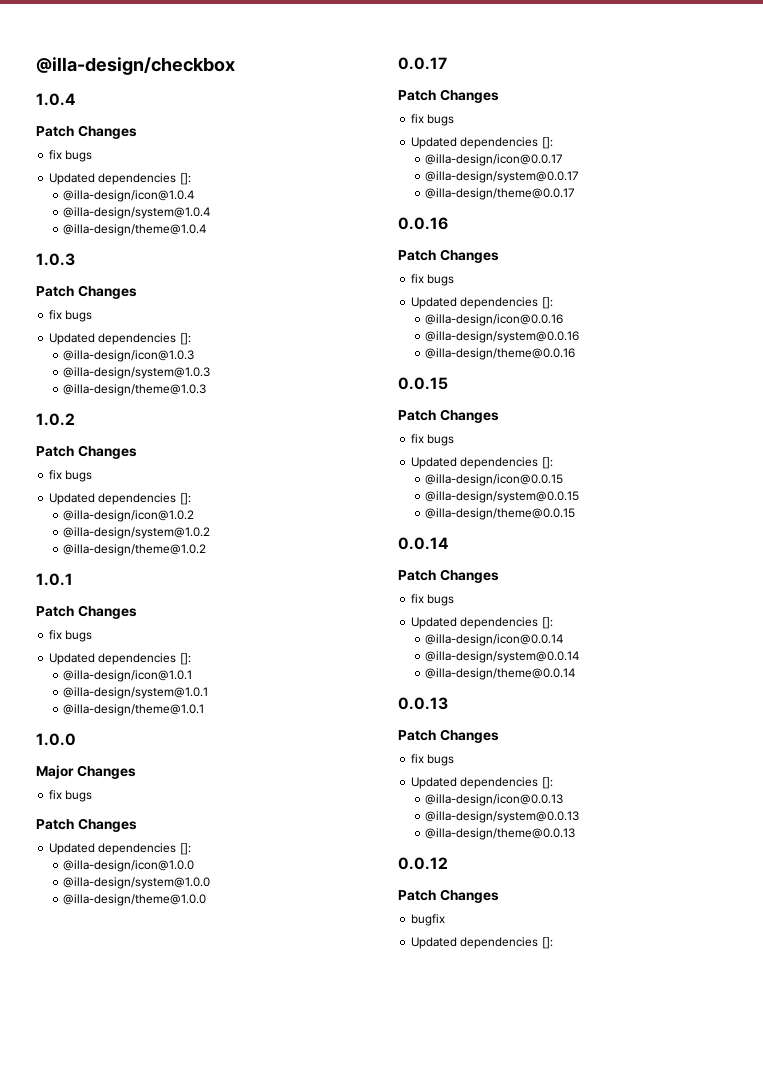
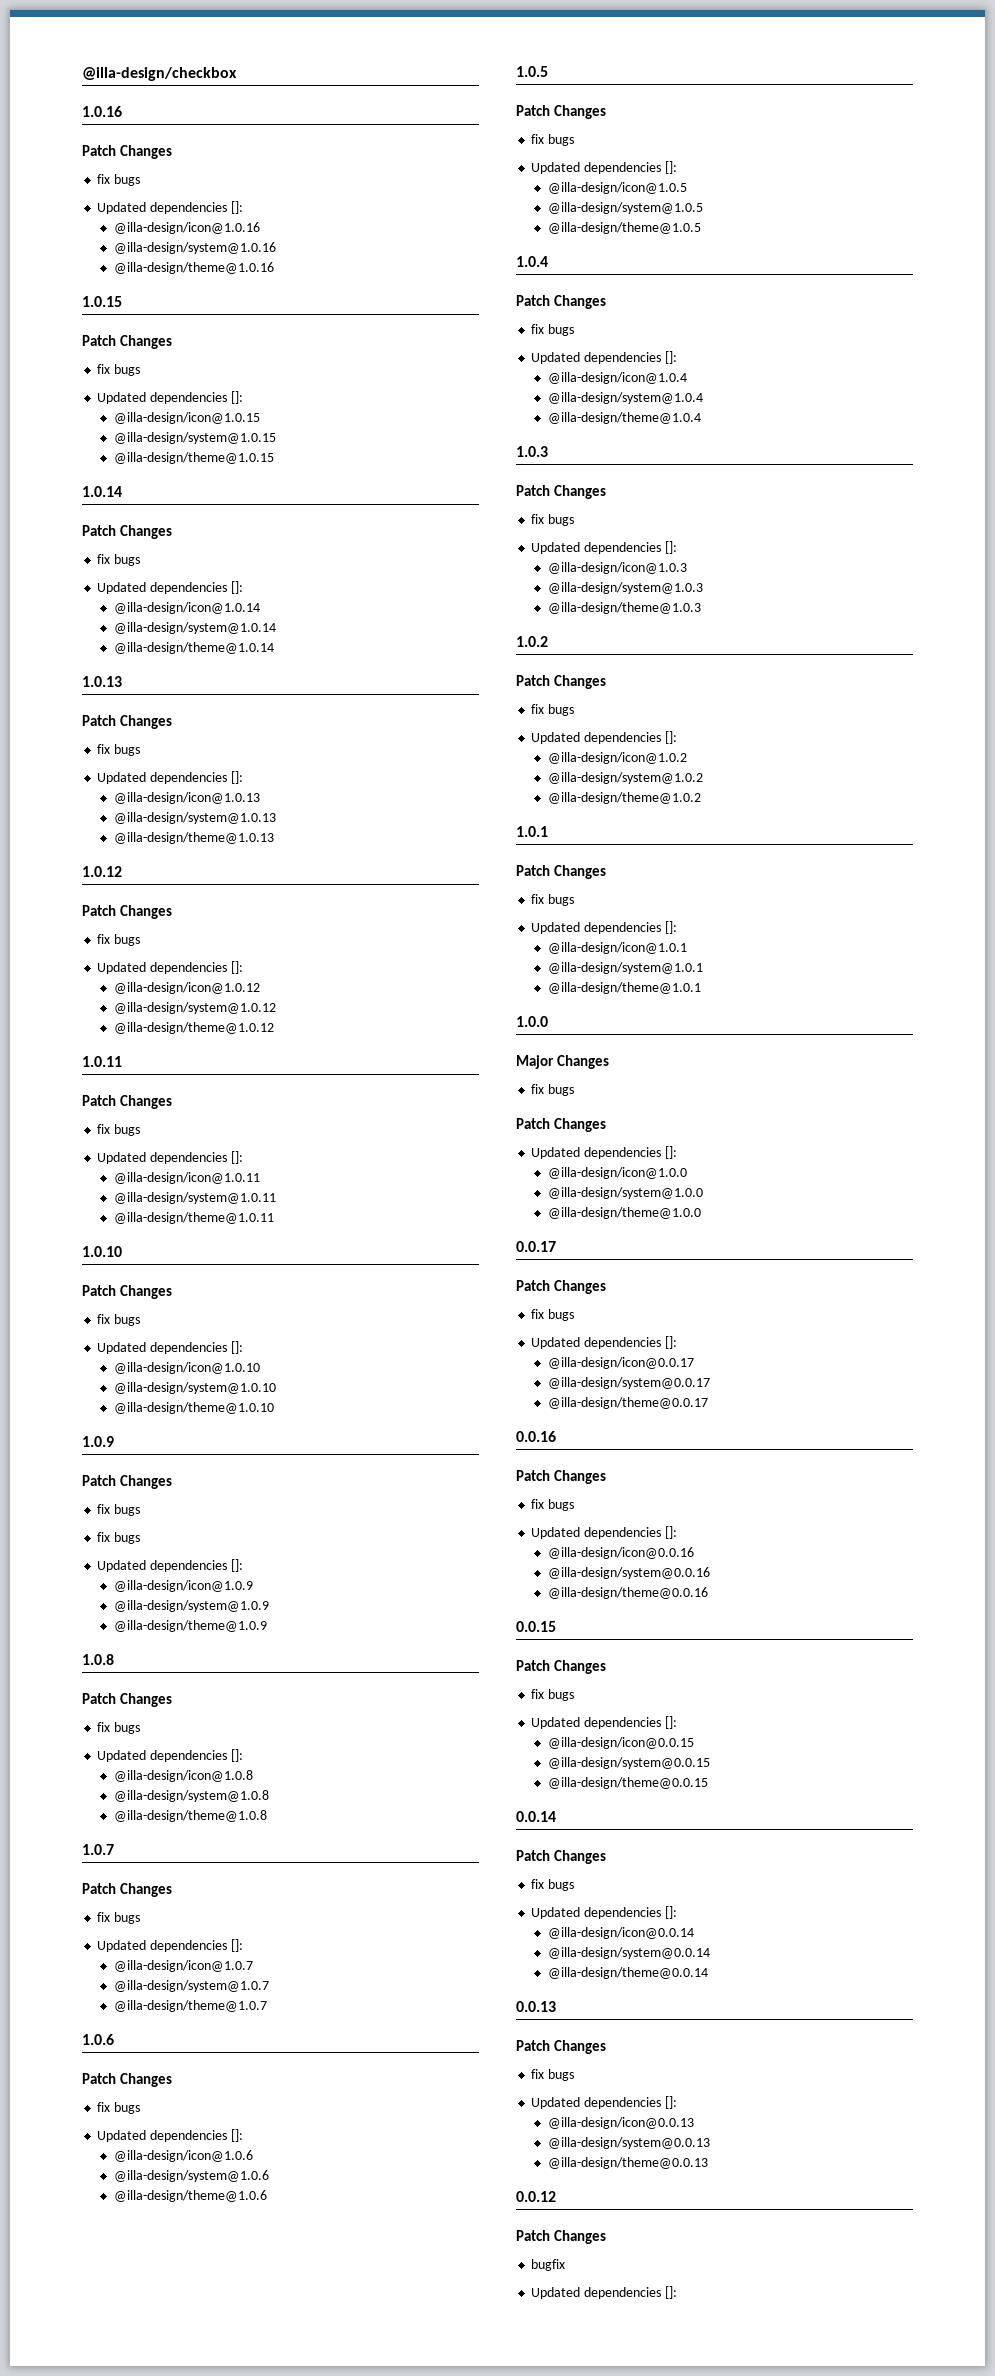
+ 1.0.16
+ Patch Changes
+ fix bugs
+ Updated dependencies []:
+ @illa-design/icon@1.0.16
+ @illa-design/system@1.0.16
+ @illa-design/theme@1.0.16
+ 1.0.15
+ Patch Changes
+ fix bugs
+ Updated dependencies []:
+ @illa-design/icon@1.0.15
+ @illa-design/system@1.0.15
+ @illa-design/theme@1.0.15
+ 1.0.14
+ Patch Changes
+ fix bugs
+ Updated dependencies []:
+ @illa-design/icon@1.0.14
+ @illa-design/system@1.0.14
+ @illa-design/theme@1.0.14
+ 1.0.13
+ Patch Changes
+ fix bugs
+ Updated dependencies []:
+ @illa-design/icon@1.0.13
+ @illa-design/system@1.0.13
+ @illa-design/theme@1.0.13
+ 1.0.12
+ Patch Changes
+ fix bugs
+ Updated dependencies []:
+ @illa-design/icon@1.0.12
+ @illa-design/system@1.0.12
+ @illa-design/theme@1.0.12
+ 1.0.11
+ Patch Changes
+ fix bugs
+ Updated dependencies []:
+ @illa-design/icon@1.0.11
+ @illa-design/system@1.0.11
+ @illa-design/theme@1.0.11
+ 1.0.10
+ Patch Changes
+ fix bugs
+ Updated dependencies []:
+ @illa-design/icon@1.0.10
+ @illa-design/system@1.0.10
+ @illa-design/theme@1.0.10
+ 1.0.9
+ Patch Changes
+ fix bugs
+ fix bugs
+ Updated dependencies []:
+ @illa-design/icon@1.0.9
+ @illa-design/system@1.0.9
+ @illa-design/theme@1.0.9
+ 1.0.8
+ Patch Changes
+ fix bugs
+ Updated dependencies []:
+ @illa-design/icon@1.0.8
+ @illa-design/system@1.0.8
+ @illa-design/theme@1.0.8
+ 1.0.7
+ Patch Changes
+ fix bugs
+ Updated dependencies []:
+ @illa-design/icon@1.0.7
+ @illa-design/system@1.0.7
+ @illa-design/theme@1.0.7
+ 1.0.6
+ Patch Changes
+ fix bugs
+ Updated dependencies []:
+ @illa-design/icon@1.0.6
+ @illa-design/system@1.0.6
+ @illa-design/theme@1.0.6
+ 1.0.5
+ Patch Changes
+ fix bugs
+ Updated dependencies []:
+ @illa-design/icon@1.0.5
+ @illa-design/system@1.0.5
+ @illa-design/theme@1.0.5

